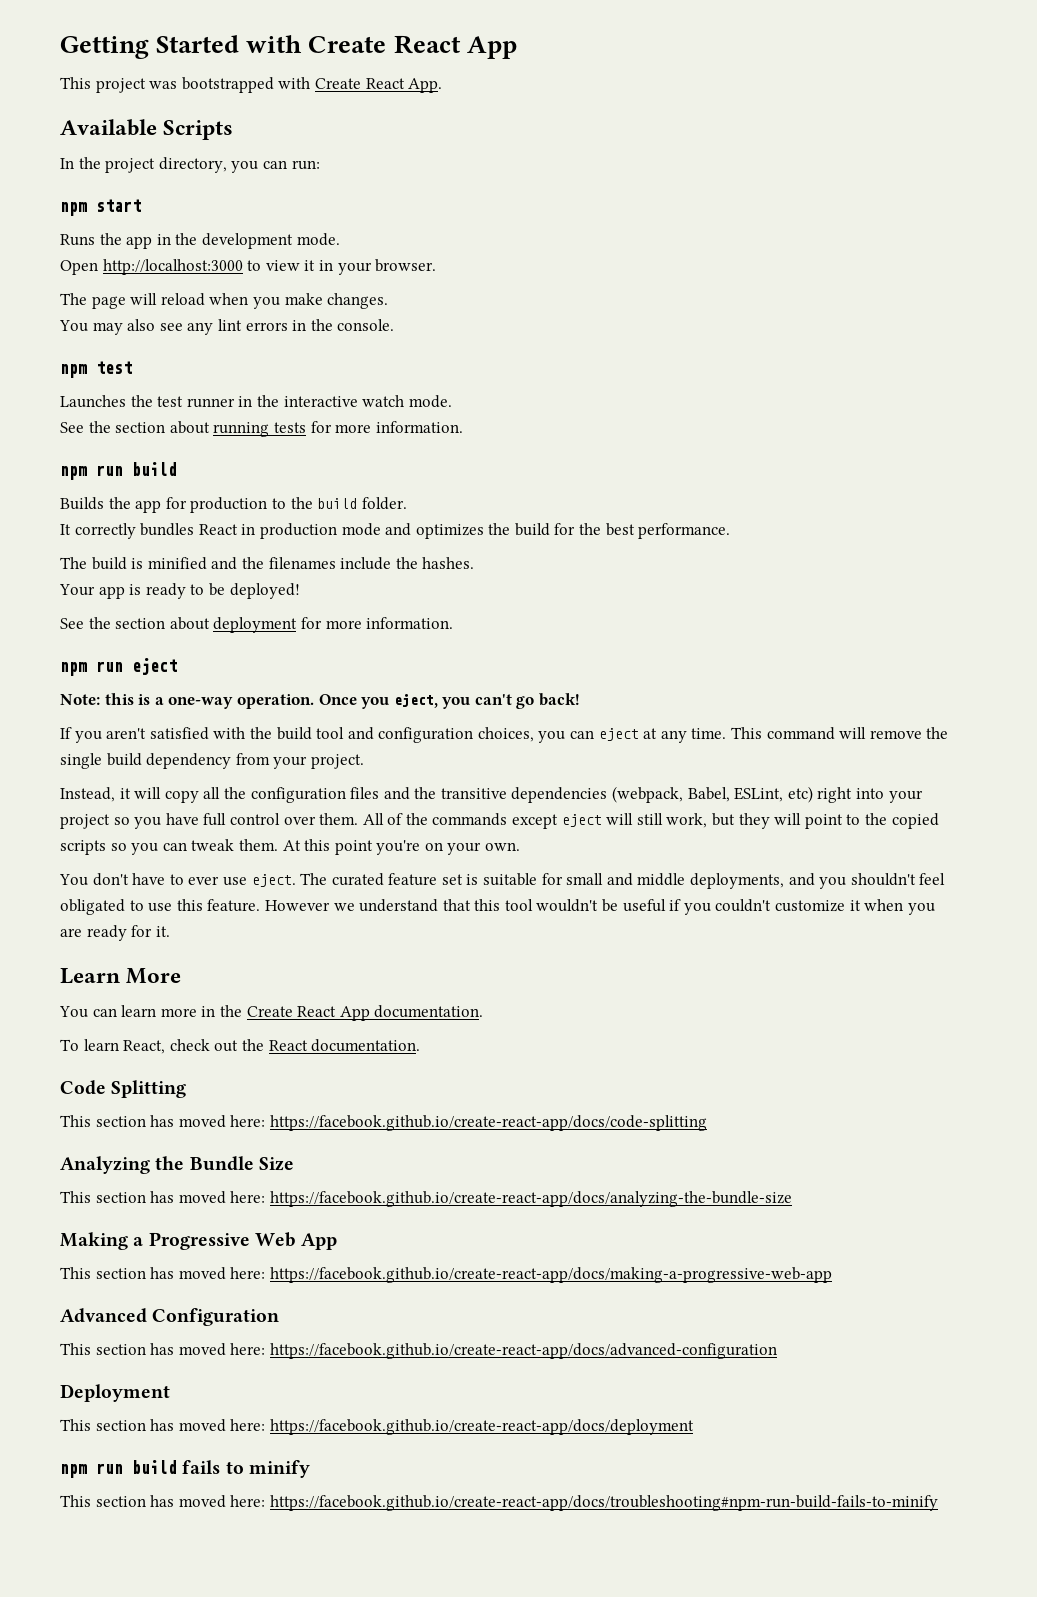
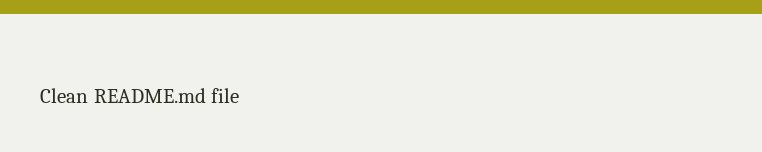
- Getting Started with Create React App
- This project was bootstrapped with Create React App.
- Available Scripts
- In the project directory, you can run:
- npm start
- Runs the app in the development mode.
- Open http://localhost:3000 to view it in your browser.
- The page will reload when you make changes.
- You may also see any lint errors in the console.
- npm test
- Launches the test runner in the interactive watch mode.
- See the section about running tests for more information.
- npm run build
- Builds the app for production to the build folder.
- It correctly bundles React in production mode and optimizes the build for the best performance.
- The build is minified and the filenames include the hashes.
- Your app is ready to be deployed!
- See the section about deployment for more information.
- npm run eject
- Note: this is a one-way operation. Once you eject, you can't go back!
- If you aren't satisfied with the build tool and configuration choices, you can eject at any time. This command will remove the single build dependency from your project.
- Instead, it will copy all the configuration files and the transitive dependencies (webpack, Babel, ESLint, etc) right into your project so you have full control over them. All of the commands except eject will still work, but they will point to the copied scripts so you can tweak them. At this point you're on your own.
- You don't have to ever use eject. The curated feature set is suitable for small and middle deployments, and you shouldn't feel obligated to use this feature. However we understand that this tool wouldn't be useful if you couldn't customize it when you are ready for it.
- Learn More
- You can learn more in the Create React App documentation.
- To learn React, check out the React documentation.
- Code Splitting
- This section has moved here: https://facebook.github.io/create-react-app/docs/code-splitting
- Analyzing the Bundle Size
- This section has moved here: https://facebook.github.io/create-react-app/docs/analyzing-the-bundle-size
- Making a Progressive Web App
- This section has moved here: https://facebook.github.io/create-react-app/docs/making-a-progressive-web-app
- Advanced Configuration
- This section has moved here: https://facebook.github.io/create-react-app/docs/advanced-configuration
- Deployment
- This section has moved here: https://facebook.github.io/create-react-app/docs/deployment
- npm run build fails to minify
- This section has moved here: https://facebook.github.io/create-react-app/docs/troubleshooting#npm-run-build-fails-to-minify
+ Clean README.md file

